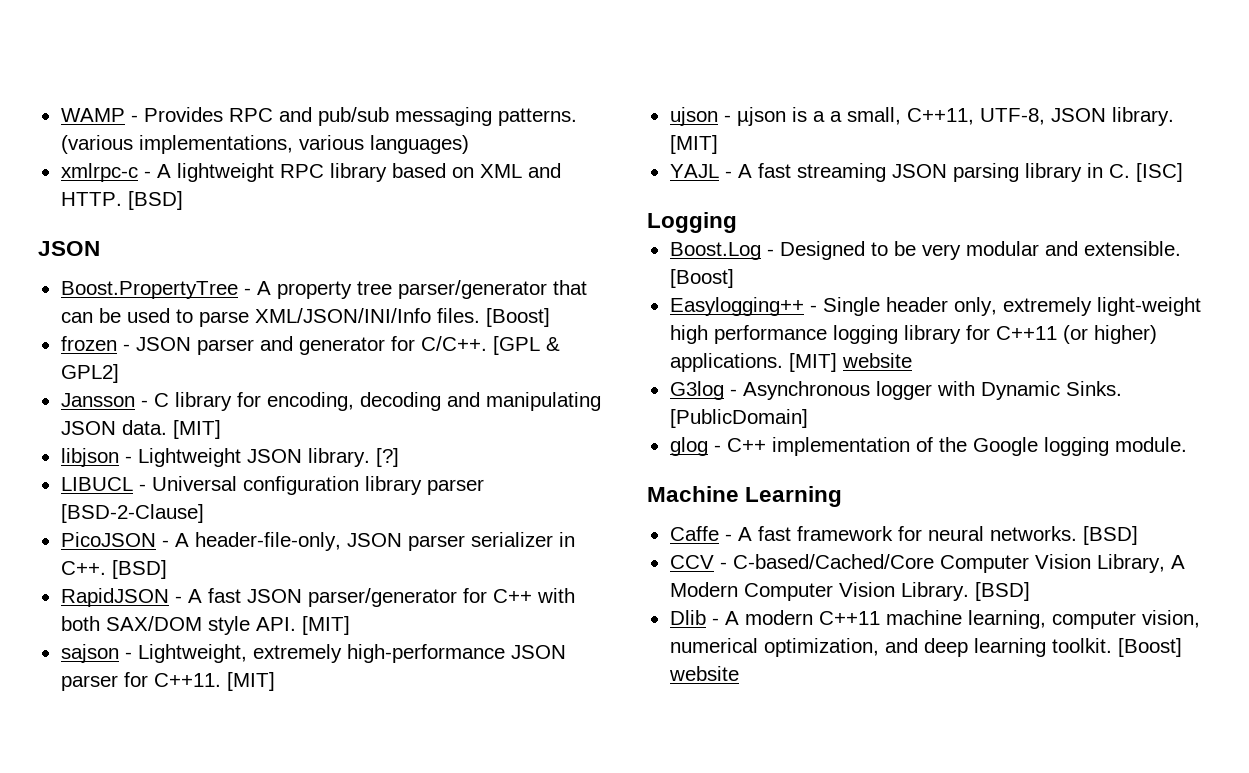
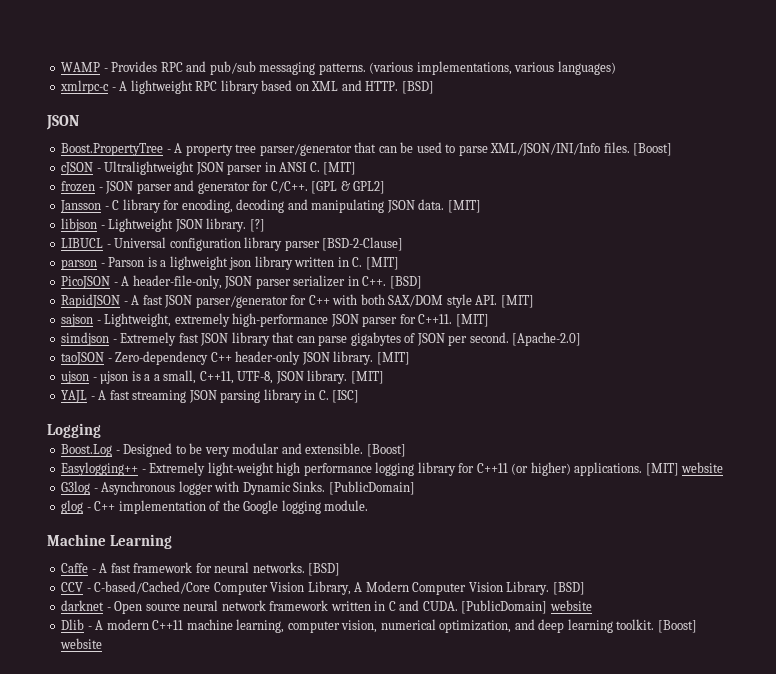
+ cJSON - Ultralightweight JSON parser in ANSI C. [MIT]
+ parson - Parson is a lighweight json library written in C. [MIT]
+ simdjson - Extremely fast JSON library that can parse gigabytes of JSON per second. [Apache-2.0]
+ taoJSON - Zero-dependency C++ header-only JSON library. [MIT]
- Easylogging++ - Single header only, extremely light-weight high performance logging library for C++11 (or higher) applications.
+ Easylogging++ - Extremely light-weight high performance logging library for C++11 (or higher) applications.
+ darknet - Open source neural network framework written in C and CUDA. [PublicDomain] website

